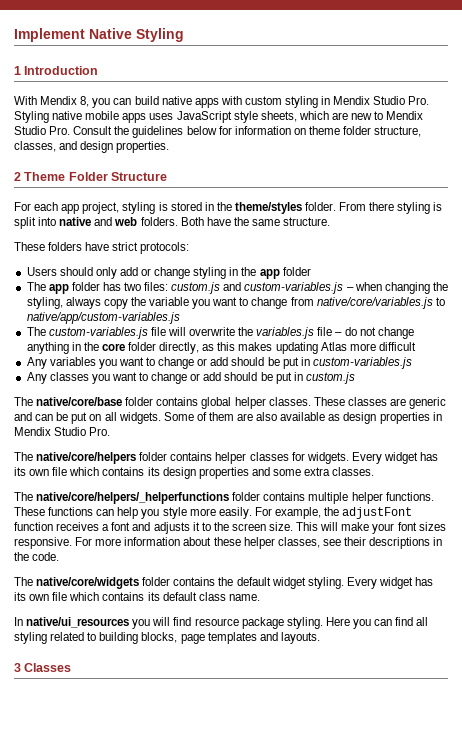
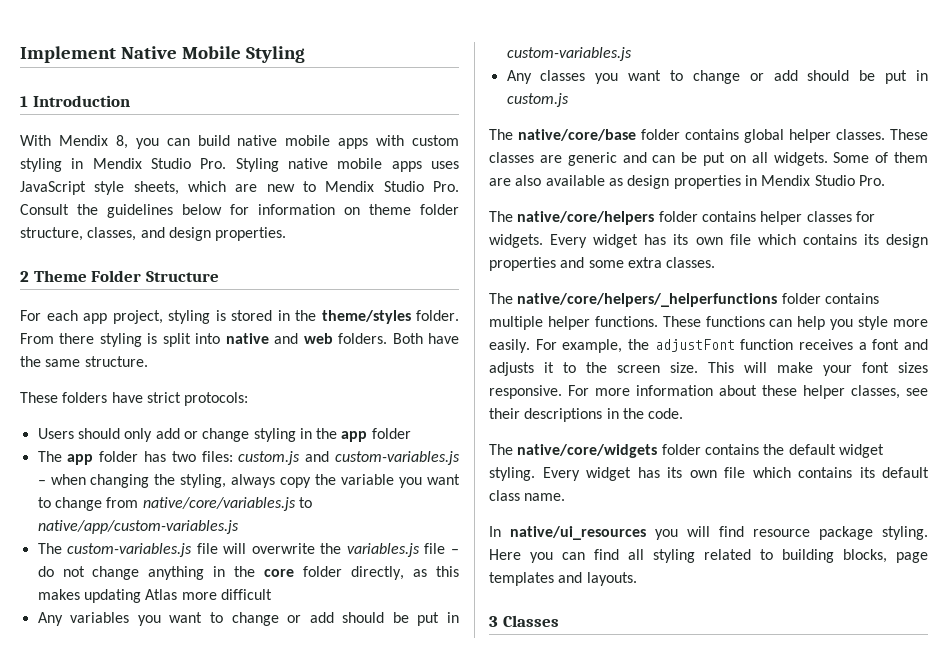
- Implement Native Styling
+ Implement Native Mobile Styling
- With Mendix 8, you can build native apps with custom styling in Mendix Studio Pro. Styling native mobile apps uses JavaScript style sheets, which are new to Mendix Studio Pro. Consult the guidelines below for information on theme folder structure, classes, and design properties.
+ With Mendix 8, you can build native mobile apps with custom styling in Mendix Studio Pro. Styling native mobile apps uses JavaScript style sheets, which are new to Mendix Studio Pro. Consult the guidelines below for information on theme folder structure, classes, and design properties.

